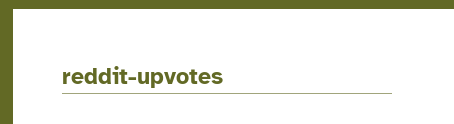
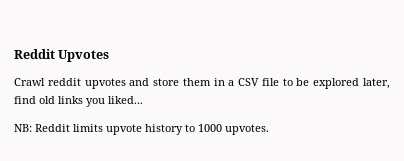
- reddit-upvotes
+ Reddit Upvotes
+ Crawl reddit upvotes and store them in a CSV file to be explored later, find old links you liked...
+ NB: Reddit limits upvote history to 1000 upvotes.

